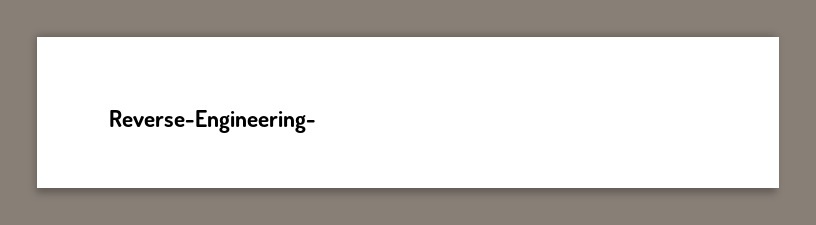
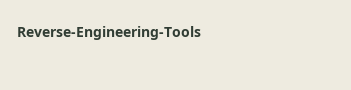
- Reverse-Engineering-
+ Reverse-Engineering-Tools

